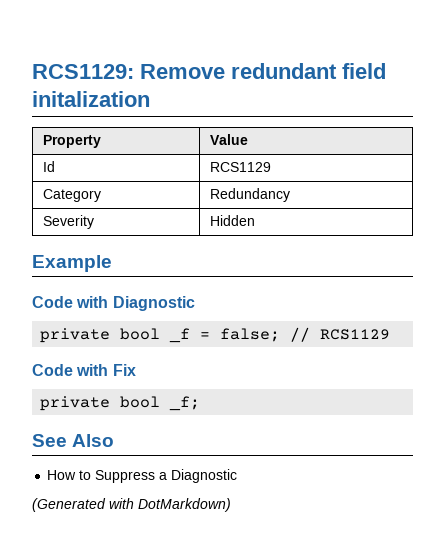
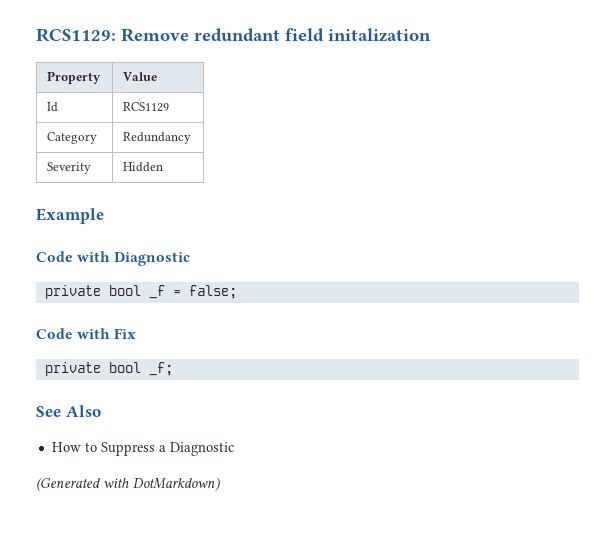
- private bool _f = false; // RCS1129
+ private bool _f = false;

